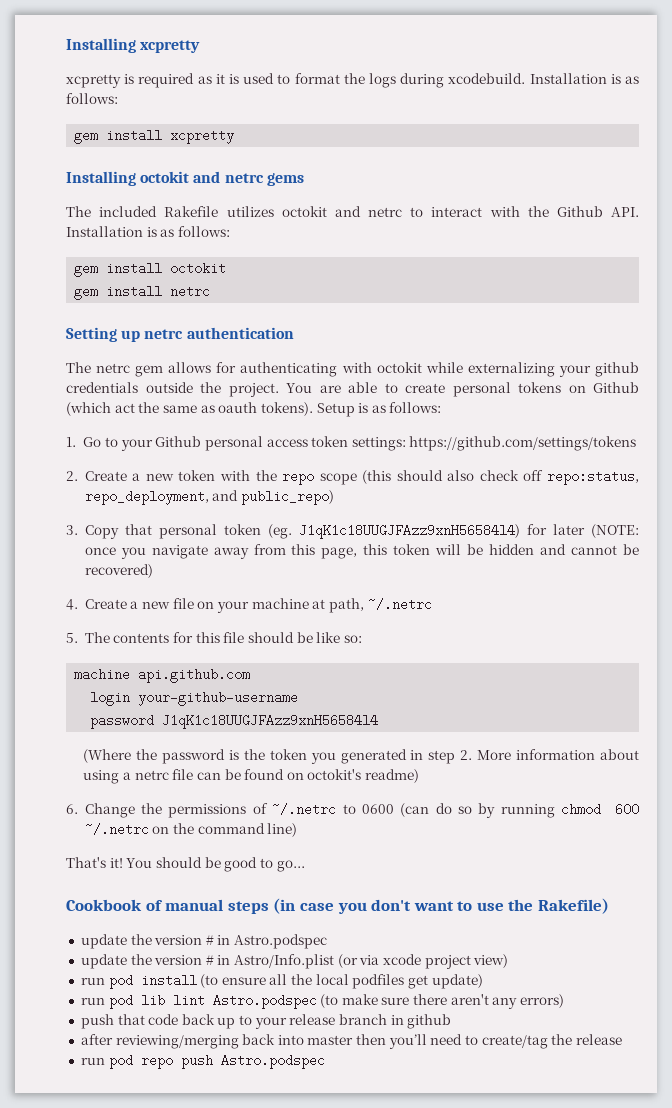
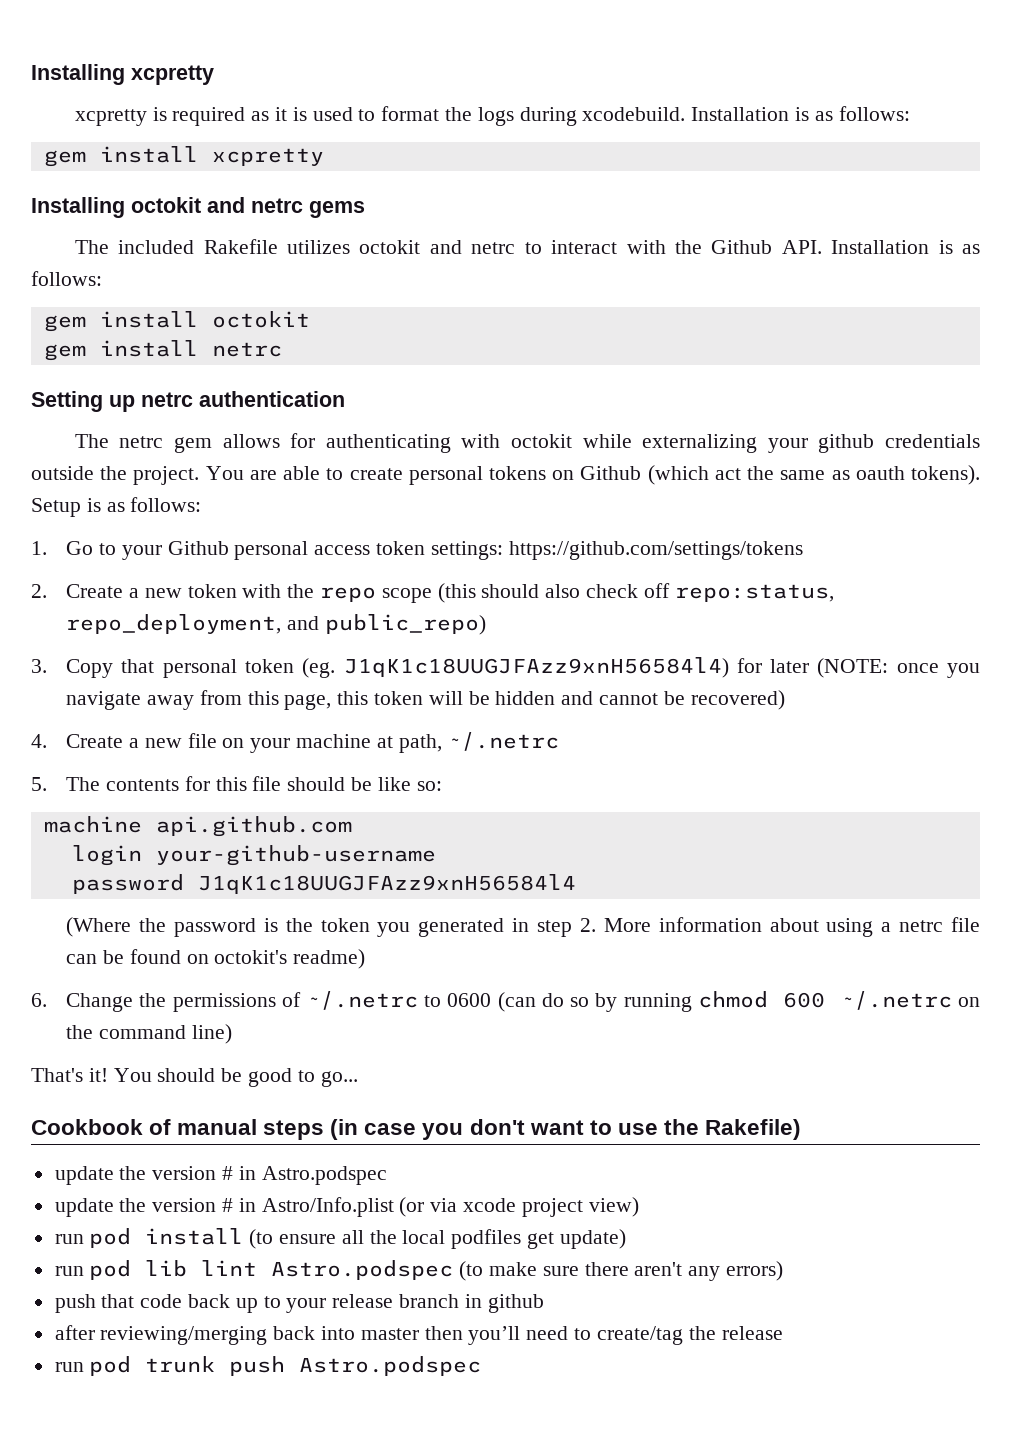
- run pod repo push Astro.podspec
+ run pod trunk push Astro.podspec

